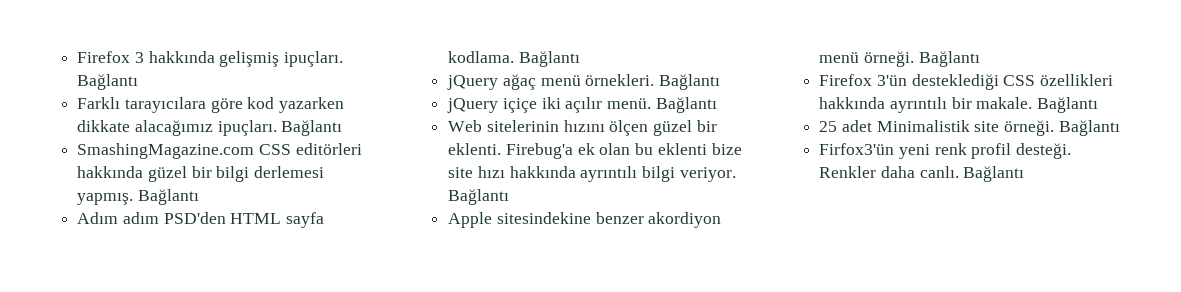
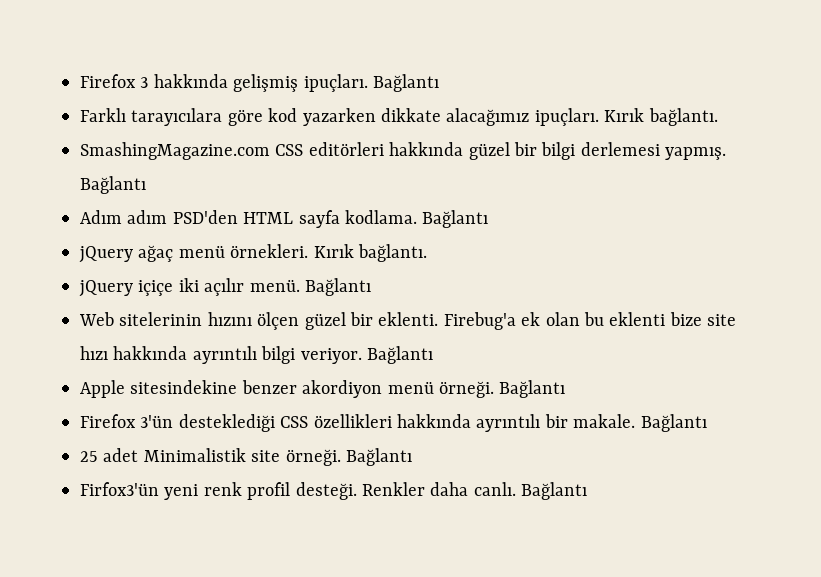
- Farklı tarayıcılara göre kod yazarken dikkate alacağımız ipuçları. Bağlantı
+ Farklı tarayıcılara göre kod yazarken dikkate alacağımız ipuçları. Kırık bağlantı.
- jQuery ağaç menü örnekleri. Bağlantı
+ jQuery ağaç menü örnekleri. Kırık bağlantı.

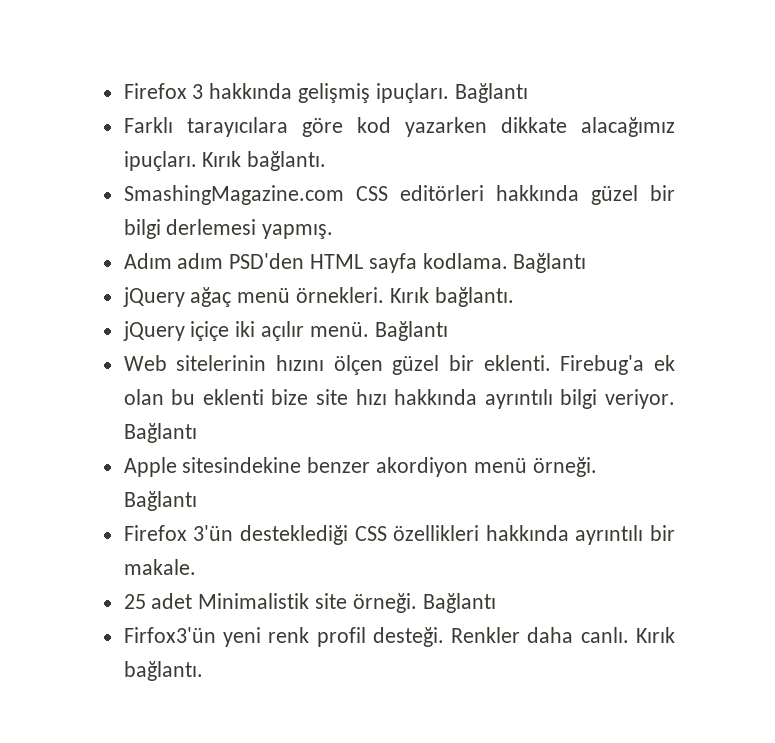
- SmashingMagazine.com CSS editörleri hakkında güzel bir bilgi derlemesi yapmış. Bağlantı
+ SmashingMagazine.com CSS editörleri hakkında güzel bir bilgi derlemesi yapmış.
- Firefox 3'ün desteklediği CSS özellikleri hakkında ayrıntılı bir makale. Bağlantı
+ Firefox 3'ün desteklediği CSS özellikleri hakkında ayrıntılı bir makale.
- Renkler daha canlı. Bağlantı
+ Renkler daha canlı. Kırık bağlantı.

